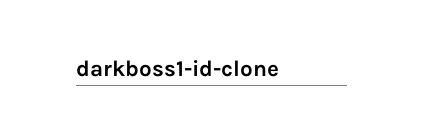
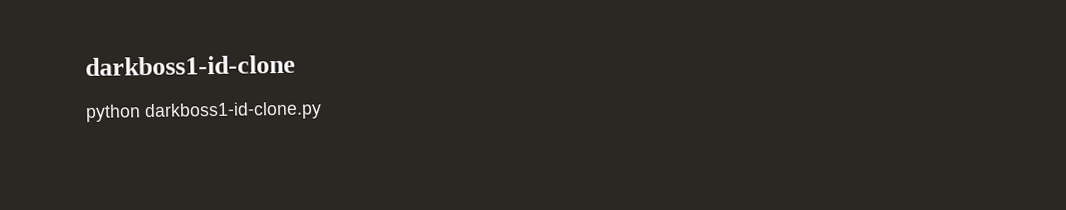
+ python darkboss1-id-clone.py

